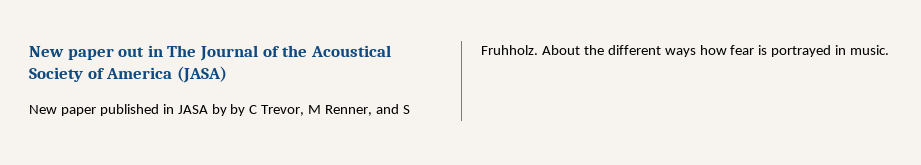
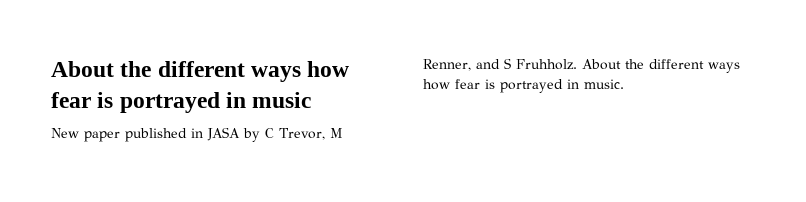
- New paper out in The Journal of the Acoustical Society of America (JASA)
+ About the different ways how fear is portrayed in music
- New paper published in JASA by by C Trevor, M Renner, and S Fruhholz.
+ New paper published in JASA by C Trevor, M Renner, and S Fruhholz.

